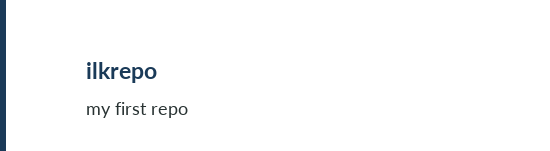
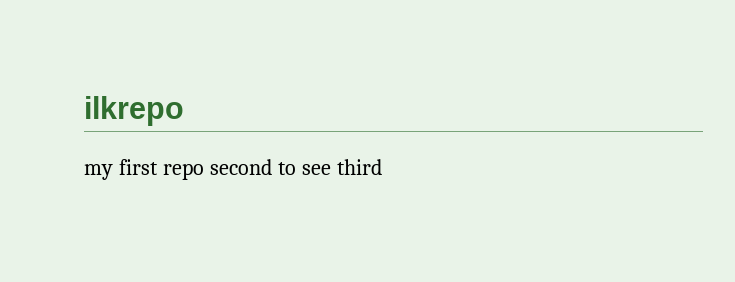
- my first repo
+ my first repo second to see third

